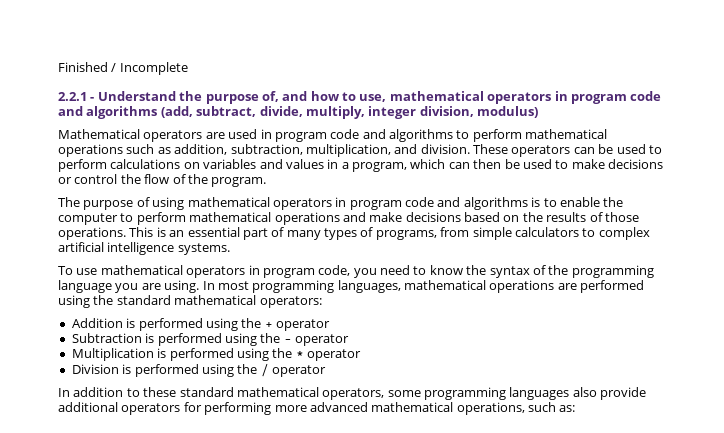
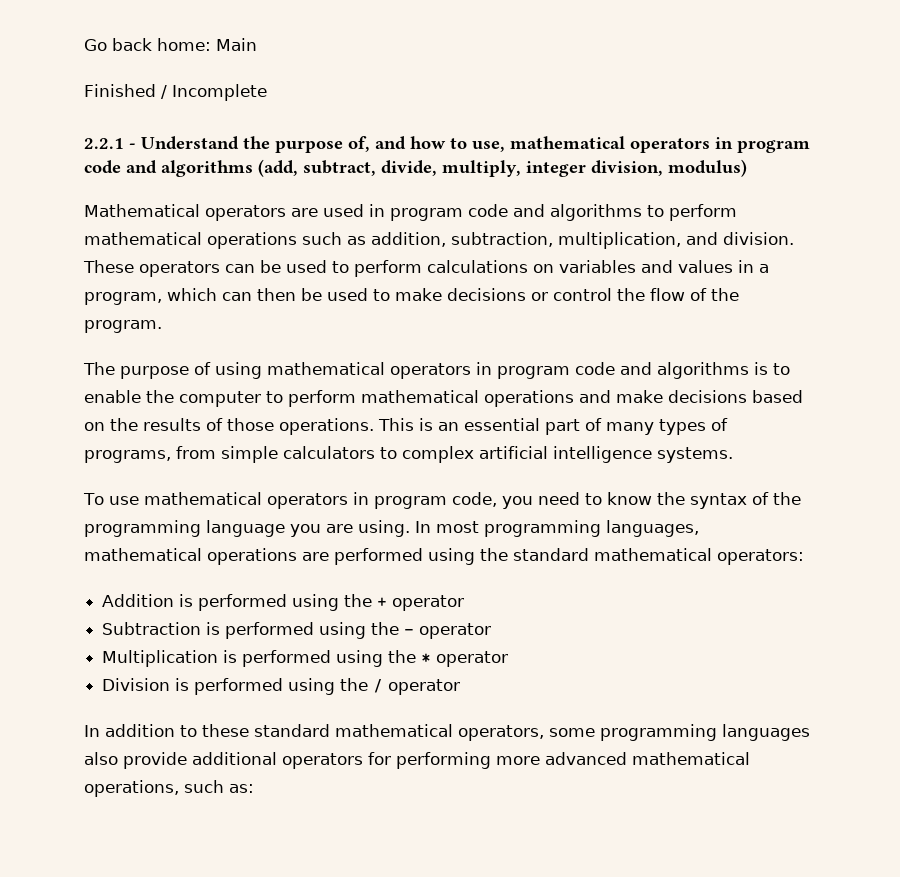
+ Go back home: Main

